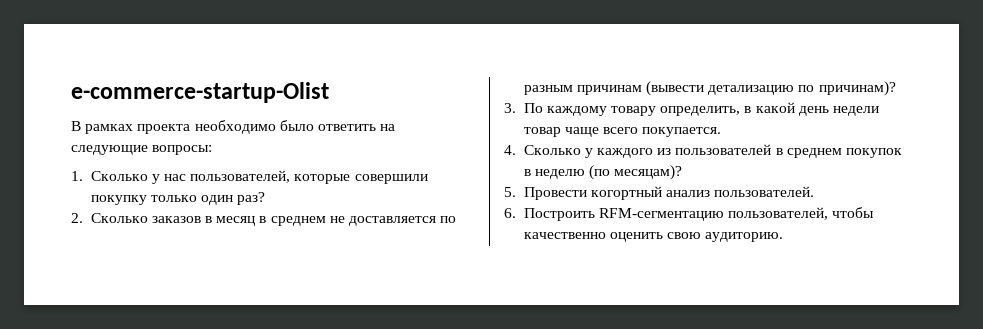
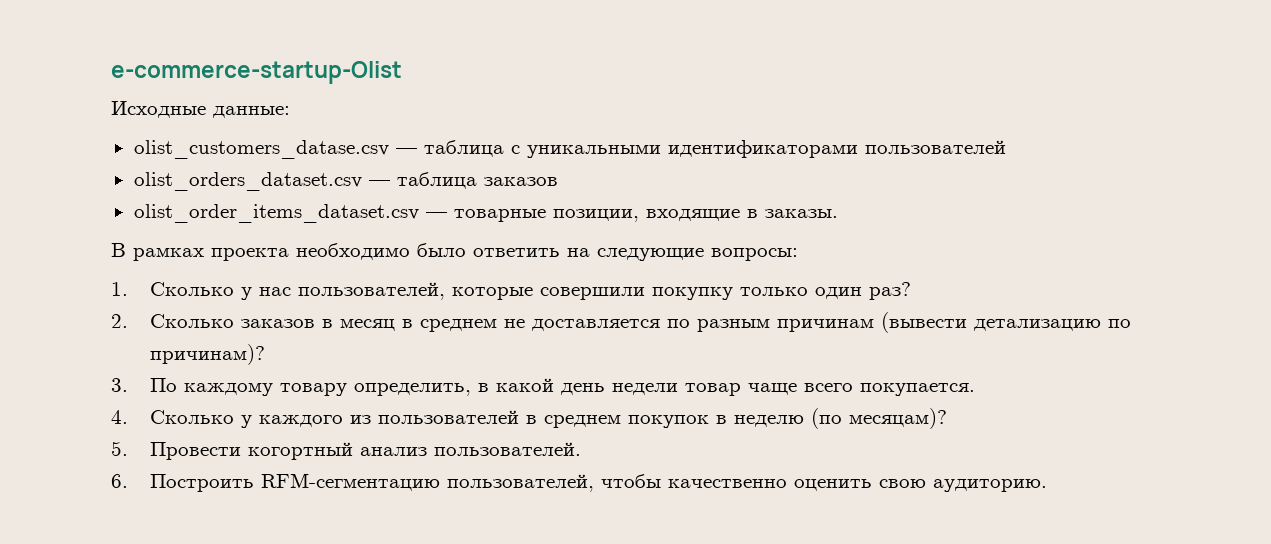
+ Исходные данные:
+ olist_customers_datase.csv — таблица с уникальными идентификаторами пользователей
+ olist_orders_dataset.csv — таблица заказов
+ olist_order_items_dataset.csv — товарные позиции, входящие в заказы.

